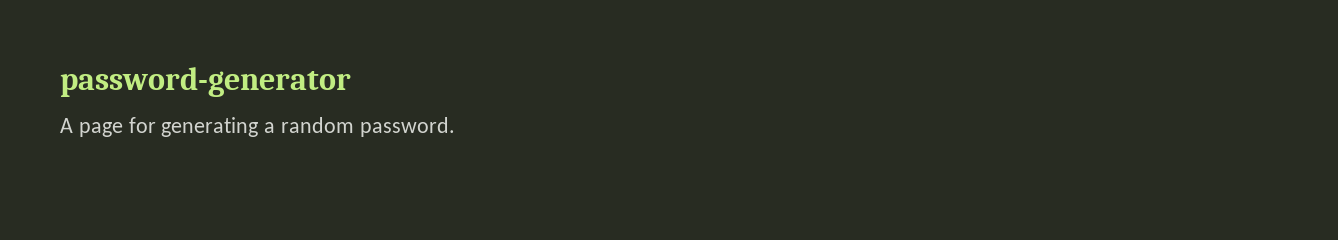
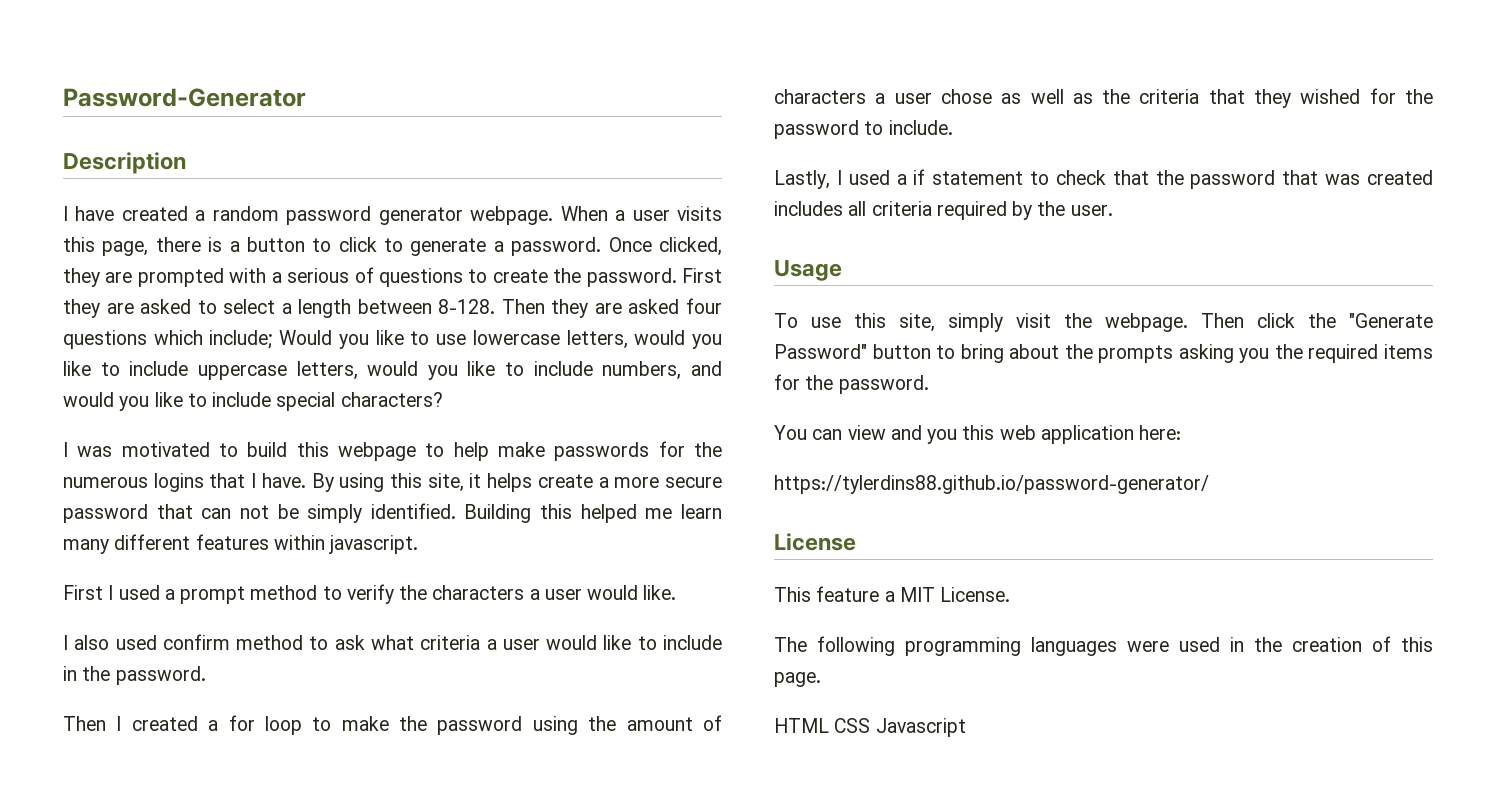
- password-generator
- A page for generating a random password.
+ Password-Generator
+ Description
+ I have created a random password generator webpage. When a user visits this page, there is a button to click to generate a password. Once clicked, they are prompted with a serious of questions to create the password. First they are asked to select a length between 8-128. Then they are asked four questions which include; Would you like to use lowercase letters, would you like to include uppercase letters, would you like to include numbers, and would you like to include special characters?
+ I was motivated to build this webpage to help make passwords for the numerous logins that I have. By using this site, it helps create a more secure password that can not be simply identified. Building this helped me learn many different features within javascript.
+ First I used a prompt method to verify the characters a user would like.
+ I also used confirm method to ask what criteria a user would like to include in the password.
+ Then I created a for loop to make the password using the amount of characters a user chose as well as the criteria that they wished for the password to include.
+ Lastly, I used a if statement to check that the password that was created includes all criteria required by the user.
+ Usage
+ To use this site, simply visit the webpage. Then click the "Generate Password" button to bring about the prompts asking you the required items for the password.
+ You can view and you this web application here:
+ https://tylerdins88.github.io/password-generator/
+ License
+ This feature a MIT License.
+ The following programming languages were used in the creation of this page.
+ HTML CSS Javascript

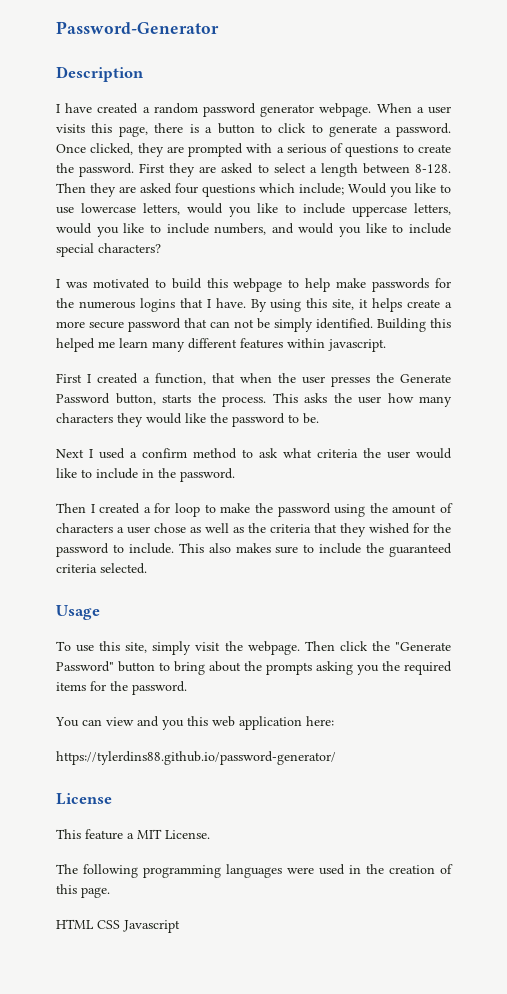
- First I used a prompt method to verify the characters a user would like.
- I also used confirm method to ask what criteria a user would like to include in the password.
+ First I created a function, that when the user presses the Generate Password button, starts the process. This asks the user how many characters they would like the password to be.
+ Next I used a confirm method to ask what criteria the user would like to include in the password.
- Then I created a for loop to make the password using the amount of characters a user chose as well as the criteria that they wished for the password to include.
- Lastly, I used a if statement to check that the password that was created includes all criteria required by the user.
+ Then I created a for loop to make the password using the amount of characters a user chose as well as the criteria that they wished for the password to include. This also makes sure to include the guaranteed criteria selected.

